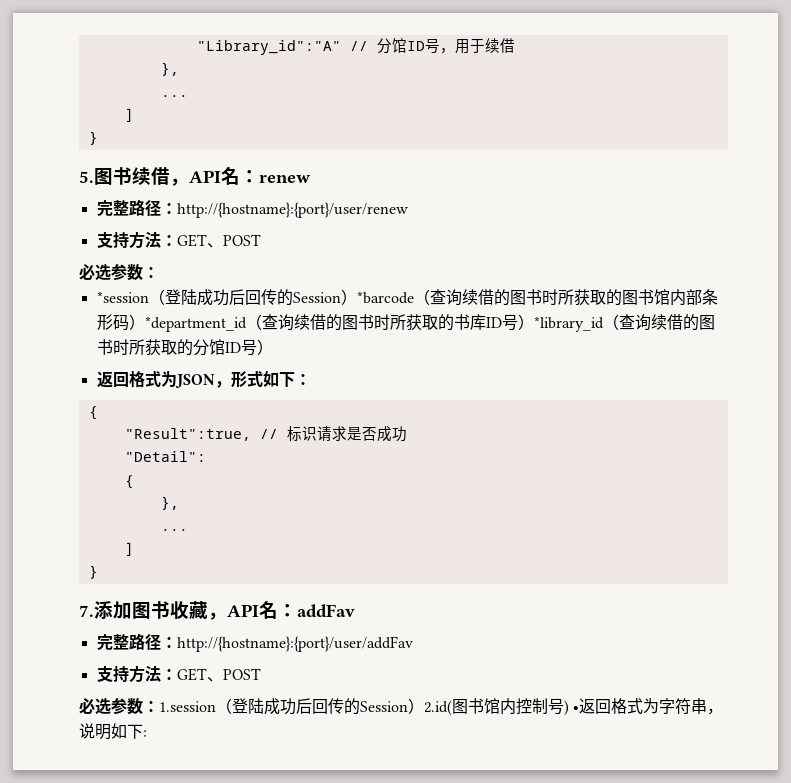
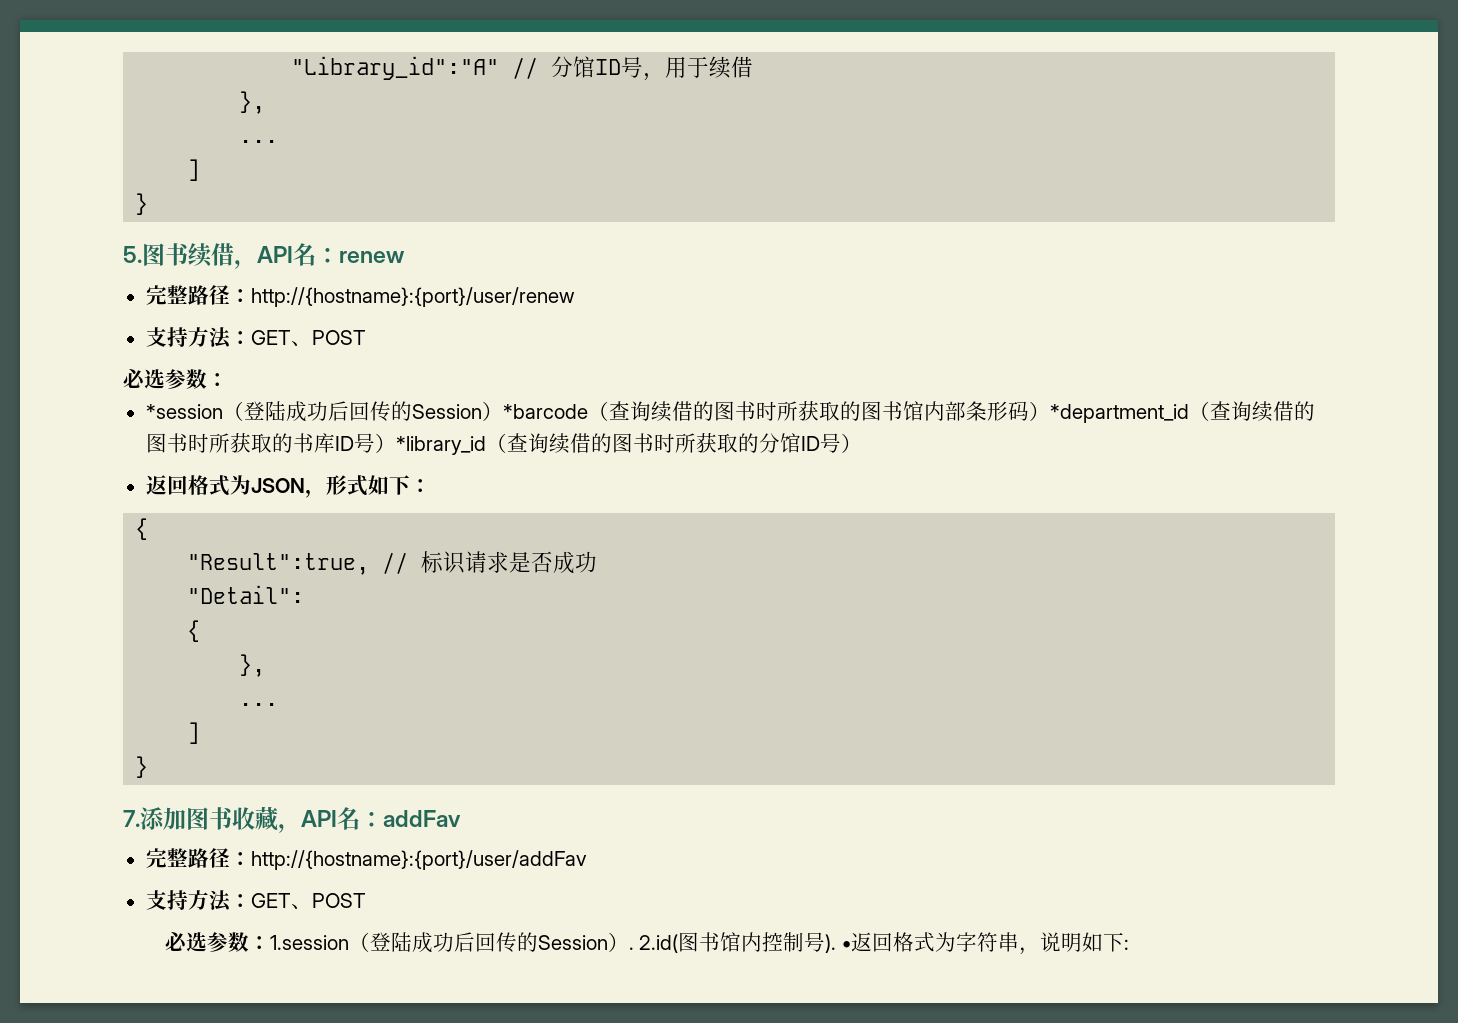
- 必选参数：1.session（登陆成功后回传的Session）2.id(图书馆内控制号) •返回格式为字符串，说明如下:
+ 必选参数：1.session（登陆成功后回传的Session）. 2.id(图书馆内控制号). •返回格式为字符串，说明如下:

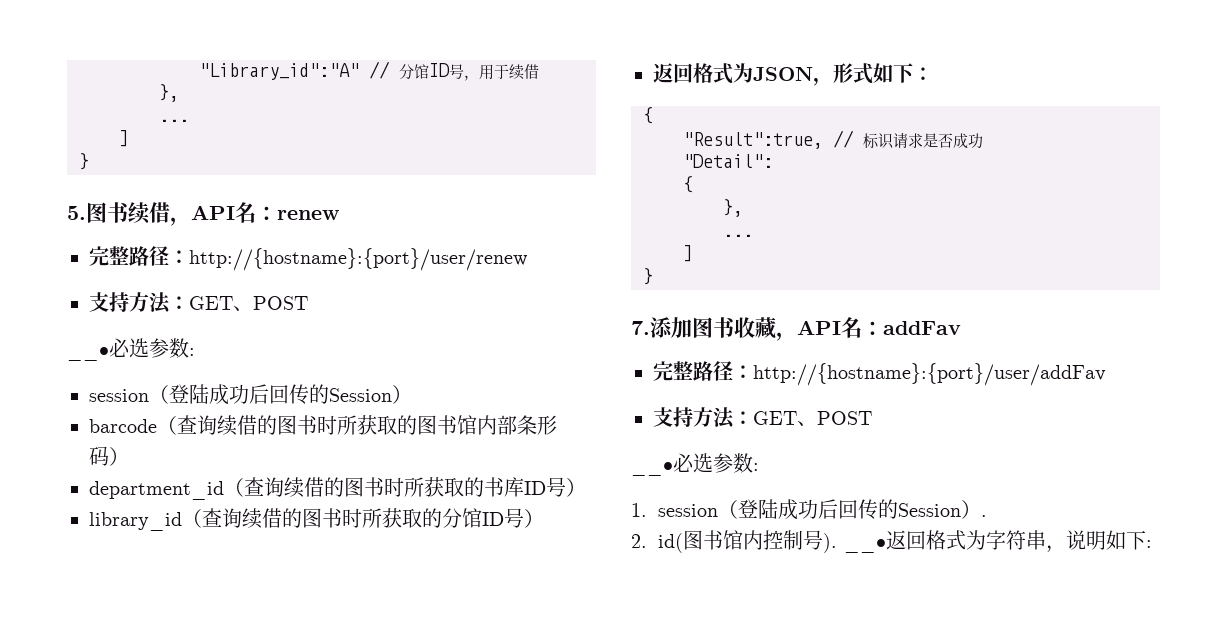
  完整路径：http://{hostname}:{port}/user/renew
  支持方法：GET、POST
- 必选参数：
- *session（登陆成功后回传的Session）*barcode（查询续借的图书时所获取的图书馆内部条形码）*department_id（查询续借的图书时所获取的书库ID号）*library_id（查询续借的图书时所获取的分馆ID号）
+ __•必选参数:
+ session（登陆成功后回传的Session）
+ barcode（查询续借的图书时所获取的图书馆内部条形码）
+ department_id（查询续借的图书时所获取的书库ID号）
+ library_id（查询续借的图书时所获取的分馆ID号）
  完整路径：http://{hostname}:{port}/user/addFav
  支持方法：GET、POST
- 必选参数：1.session（登陆成功后回传的Session）. 2.id(图书馆内控制号).
+ __•必选参数:
+ 1. session（登陆成功后回传的Session）.
+ 2. id(图书馆内控制号).
- •返回格式为字符串，说明如下:
+ __•返回格式为字符串，说明如下:

